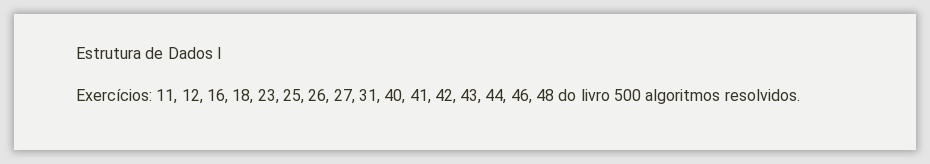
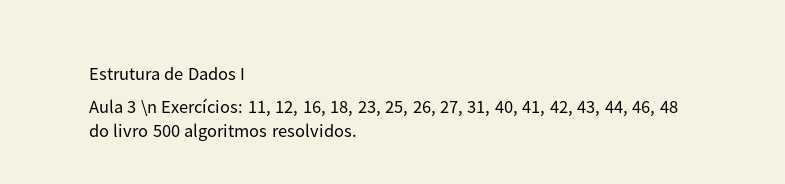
- Exercícios: 11, 12, 16, 18, 23, 25, 26, 27, 31, 40, 41, 42, 43, 44, 46, 48 do livro 500 algoritmos resolvidos.
+ Aula 3 \n Exercícios: 11, 12, 16, 18, 23, 25, 26, 27, 31, 40, 41, 42, 43, 44, 46, 48 do livro 500 algoritmos resolvidos.

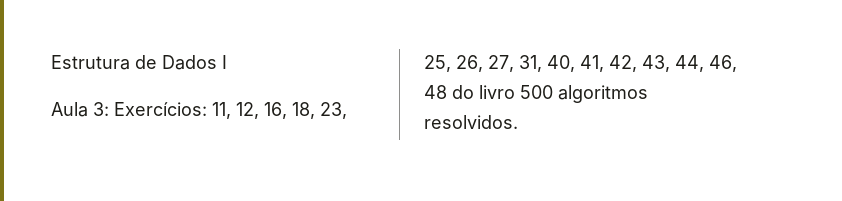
- Aula 3 \n Exercícios: 11, 12, 16, 18, 23, 25, 26, 27, 31, 40, 41, 42, 43, 44, 46, 48 do livro 500 algoritmos resolvidos.
+ Aula 3: Exercícios: 11, 12, 16, 18, 23, 25, 26, 27, 31, 40, 41, 42, 43, 44, 46, 48 do livro 500 algoritmos resolvidos.

